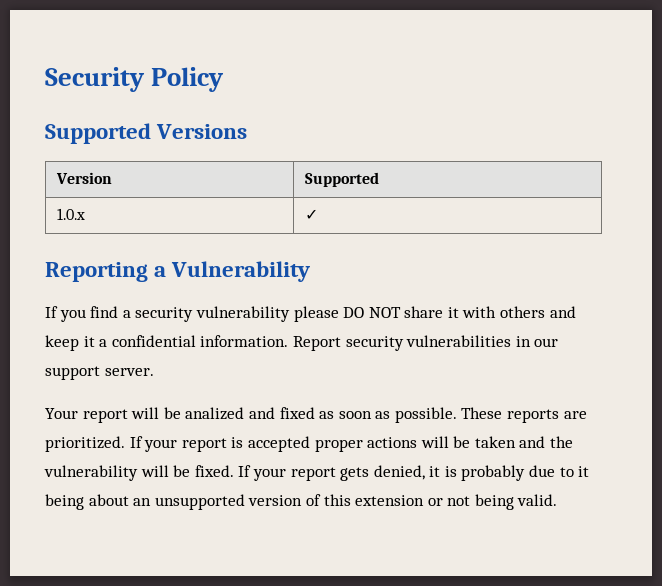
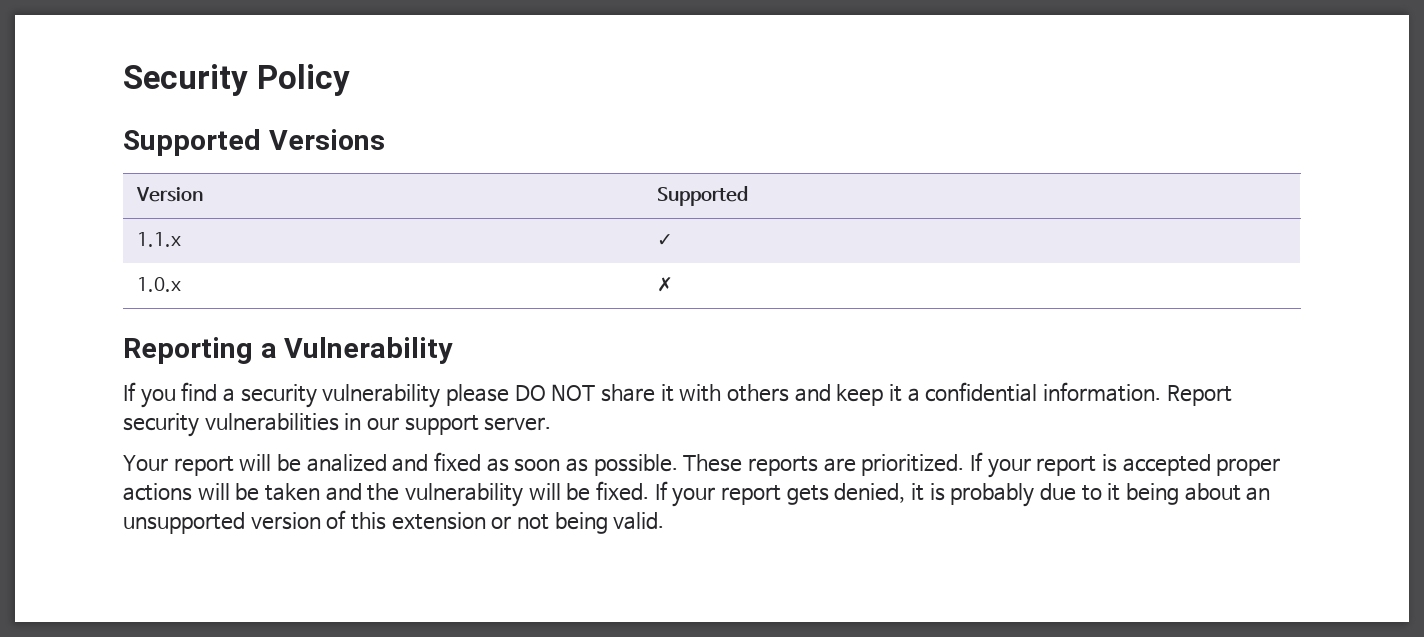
+ 1.1.x | ✓
- 1.0.x | ✓
+ 1.0.x | ✗

